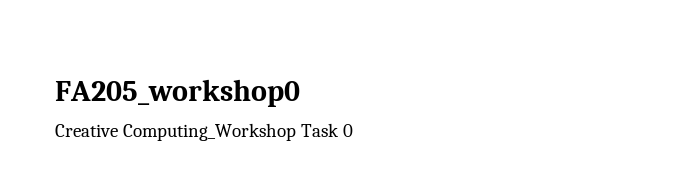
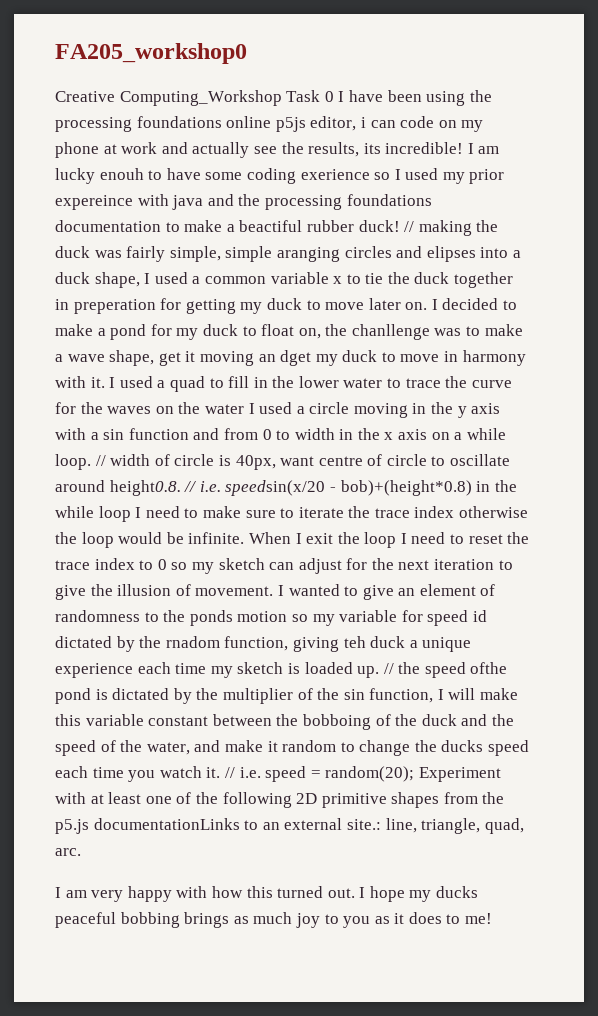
- Creative Computing_Workshop Task 0
+ Creative Computing_Workshop Task 0 I have been using the processing foundations online p5js editor, i can code on my phone at work and actually see the results, its incredible! I am lucky enouh to have some coding exerience so I used my prior expereince with java and the processing foundations documentation to make a beactiful rubber duck! // making the duck was fairly simple, simple aranging circles and elipses into a duck shape, I used a common variable x to tie the duck together in preperation for getting my duck to move later on. I decided to make a pond for my duck to float on, the chanllenge was to make a wave shape, get it moving an dget my duck to move in harmony with it. I used a quad to fill in the lower water to trace the curve for the waves on the water I used a circle moving in the y axis with a sin function and from 0 to width in the x axis on a while loop. // width of circle is 40px, want centre of circle to oscillate around height0.8. // i.e. speedsin(x/20 - bob)+(height*0.8) in the while loop I need to make sure to iterate the trace index otherwise the loop would be infinite. When I exit the loop I need to reset the trace index to 0 so my sketch can adjust for the next iteration to give the illusion of movement. I wanted to give an element of randomness to the ponds motion so my variable for speed id dictated by the rnadom function, giving teh duck a unique experience each time my sketch is loaded up. // the speed ofthe pond is dictated by the multiplier of the sin function, I will make this variable constant between the bobboing of the duck and the speed of the water, and make it random to change the ducks speed each time you watch it. // i.e. speed = random(20); Experiment with at least one of the following 2D primitive shapes from the p5.js documentationLinks to an external site.: line, triangle, quad, arc.
+ I am very happy with how this turned out. I hope my ducks peaceful bobbing brings as much joy to you as it does to me!

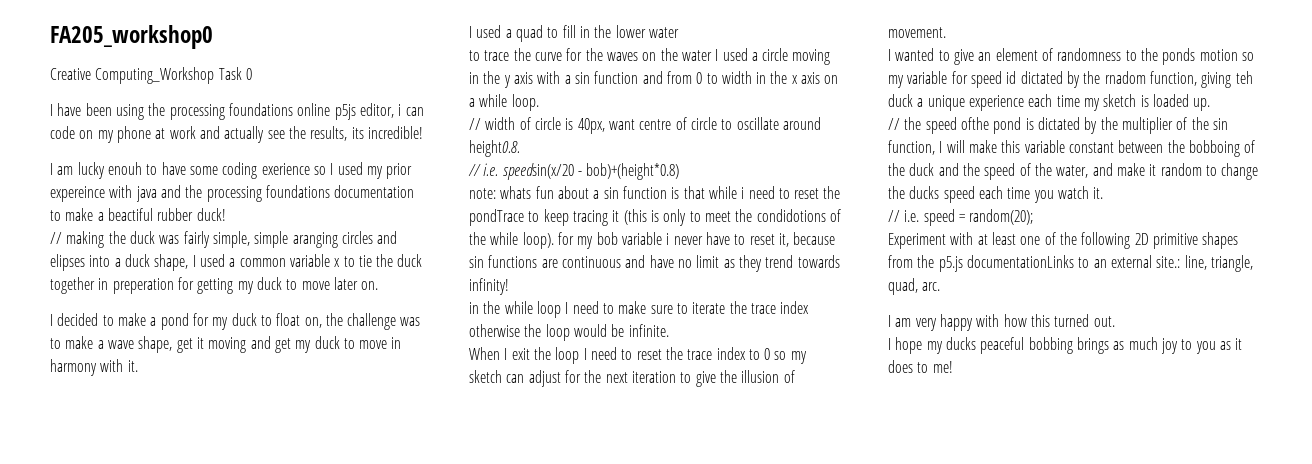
- Creative Computing_Workshop Task 0 I have been using the processing foundations online p5js editor, i can code on my phone at work and actually see the results, its incredible! I am lucky enouh to have some coding exerience so I used my prior expereince with java and the processing foundations documentation to make a beactiful rubber duck! // making the duck was fairly simple, simple aranging circles and elipses into a duck shape, I used a common variable x to tie the duck together in preperation for getting my duck to move later on. I decided to make a pond for my duck to float on, the chanllenge was to make a wave shape, get it moving an dget my duck to move in harmony with it. I used a quad to fill in the lower water to trace the curve for the waves on the water I used a circle moving in the y axis with a sin function and from 0 to width in the x axis on a while loop. // width of circle is 40px, want centre of circle to oscillate around height0.8. // i.e. speedsin(x/20 - bob)+(height*0.8) in the while loop I need to make sure to iterate the trace index otherwise the loop would be infinite. When I exit the loop I need to reset the trace index to 0 so my sketch can adjust for the next iteration to give the illusion of movement. I wanted to give an element of randomness to the ponds motion so my variable for speed id dictated by the rnadom function, giving teh duck a unique experience each time my sketch is loaded up. // the speed ofthe pond is dictated by the multiplier of the sin function, I will make this variable constant between the bobboing of the duck and the speed of the water, and make it random to change the ducks speed each time you watch it. // i.e. speed = random(20); Experiment with at least one of the following 2D primitive shapes from the p5.js documentationLinks to an external site.:
+ Creative Computing_Workshop Task 0
+ I have been using the processing foundations online p5js editor, i can code on my phone at work and actually see the results, its incredible!
+ I am lucky enouh to have some coding exerience so I used my prior expereince with java and the processing foundations documentation to make a beactiful rubber duck!
+ // making the duck was fairly simple, simple aranging circles and elipses into a duck shape, I used a common variable x to tie the duck together in preperation for getting my duck to move later on.
+ I decided to make a pond for my duck to float on, the challenge was to make a wave shape, get it moving and get my duck to move in harmony with it.
+ I used a quad to fill in the lower water
+ to trace the curve for the waves on the water I used a circle moving in the y axis with a sin function and from 0 to width in the x axis on a while loop.
+ // width of circle is 40px, want centre of circle to oscillate around height0.8.
+ // i.e. speedsin(x/20 - bob)+(height*0.8)
+ note: whats fun about a sin function is that while i need to reset the pondTrace to keep tracing it (this is only to meet the condidotions of the while loop). for my bob variable i never have to reset it, because sin functions are continuous and have no limit as they trend towards infinity!
+ in the while loop I need to make sure to iterate the trace index otherwise the loop would be infinite.
+ When I exit the loop I need to reset the trace index to 0 so my sketch can adjust for the next iteration to give the illusion of movement.
+ I wanted to give an element of randomness to the ponds motion so my variable for speed id dictated by the rnadom function, giving teh duck a unique experience each time my sketch is loaded up.
+ // the speed ofthe pond is dictated by the multiplier of the sin function, I will make this variable constant between the bobboing of the duck and the speed of the water, and make it random to change the ducks speed each time you watch it.
+ // i.e. speed = random(20);
+ Experiment with at least one of the following 2D primitive shapes from the p5.js documentationLinks to an external site.:
- I am very happy with how this turned out. I hope my ducks peaceful bobbing brings as much joy to you as it does to me!
+ I am very happy with how this turned out.
+ I hope my ducks peaceful bobbing brings as much joy to you as it does to me!

